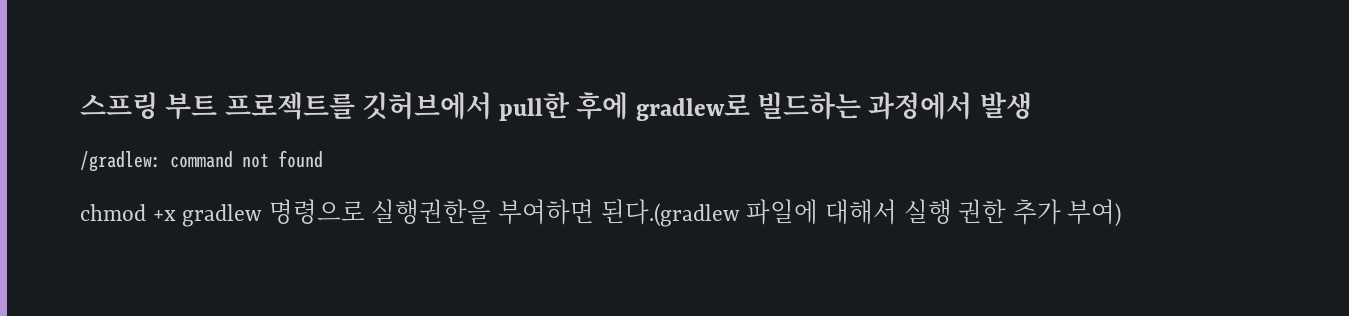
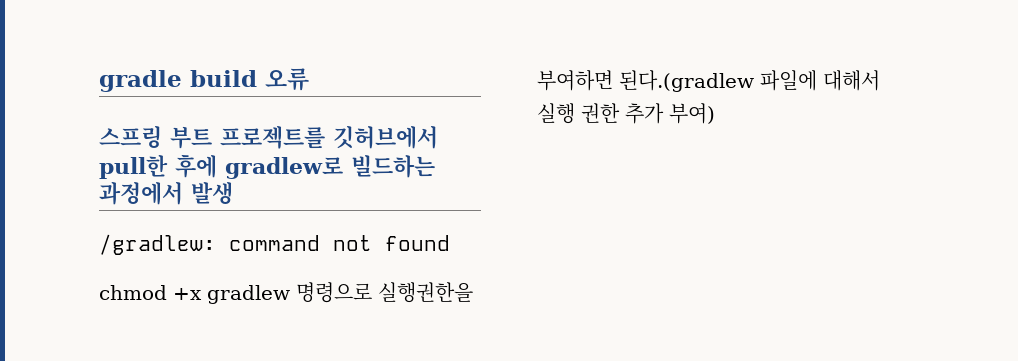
+ gradle build 오류

